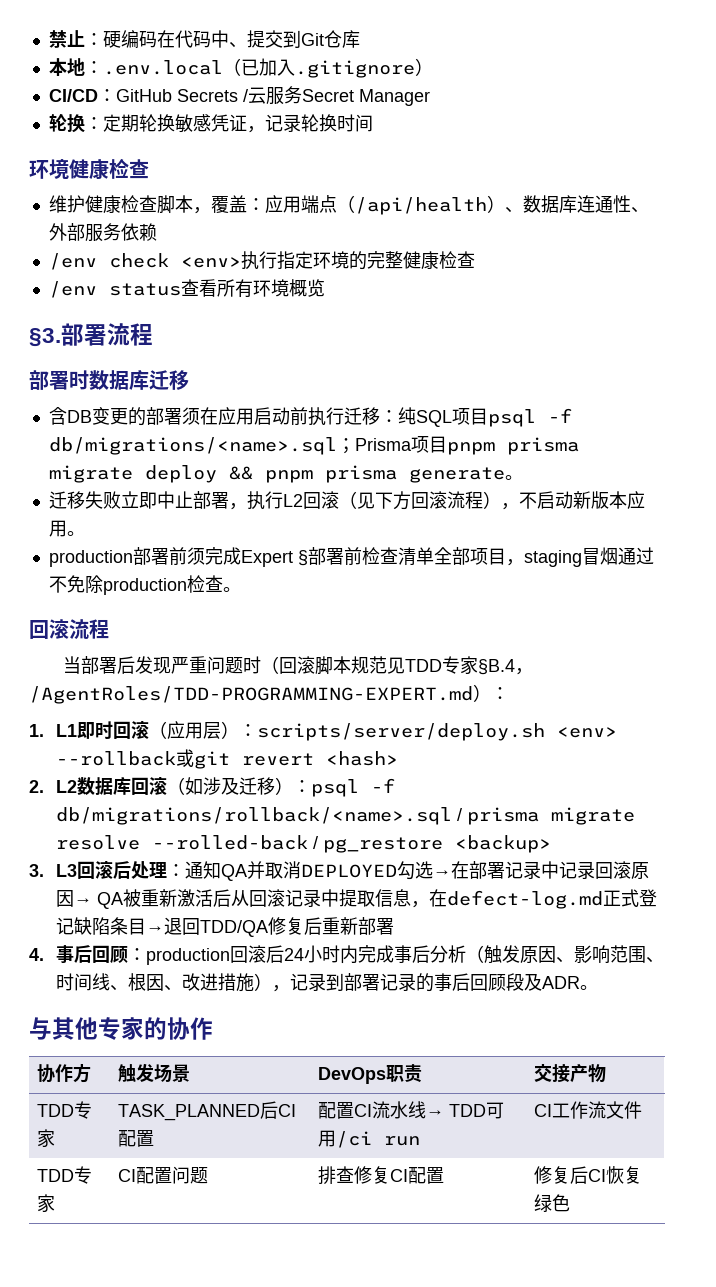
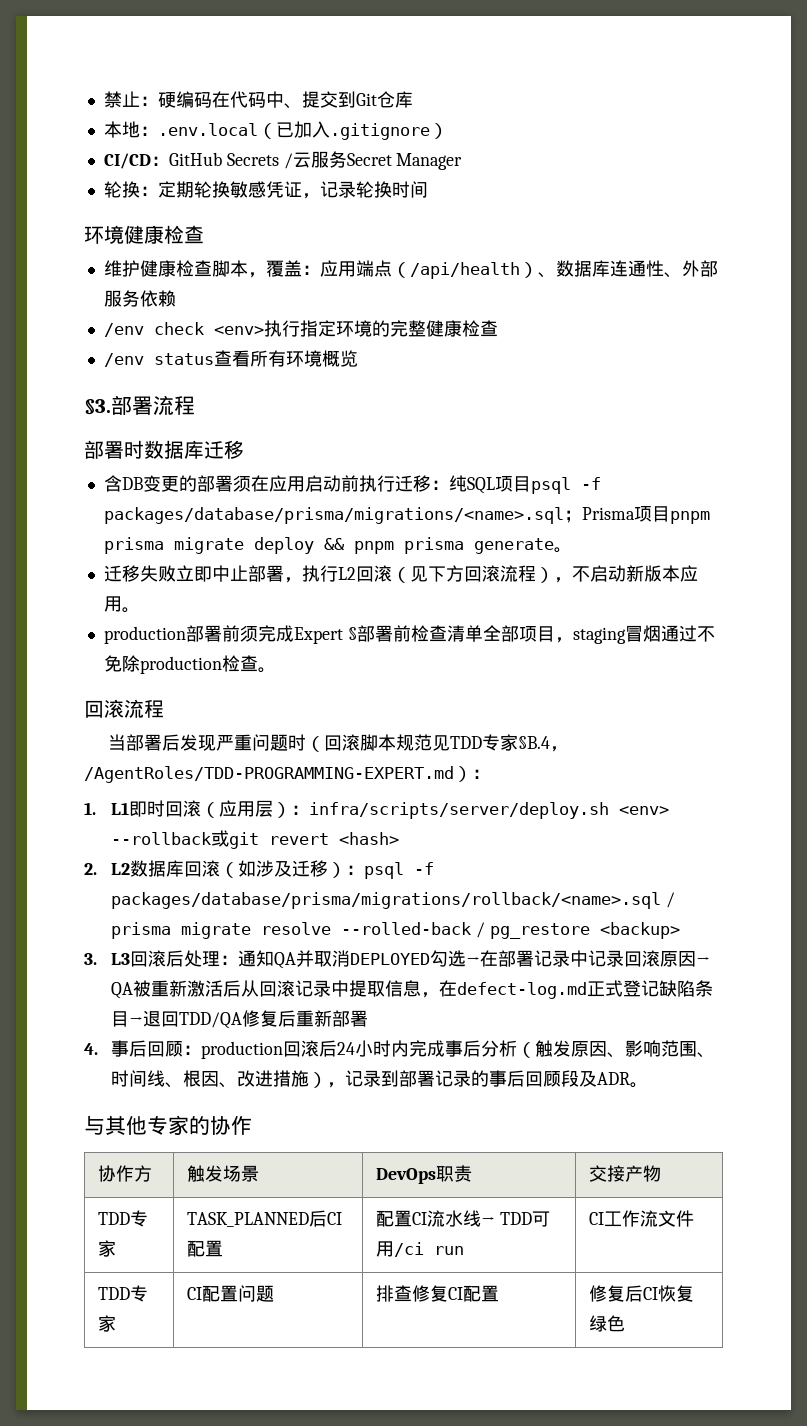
- 含DB变更的部署须在应用启动前执行迁移：纯SQL项目psql -f db/migrations/<name>.sql；Prisma项目pnpm prisma migrate deploy && pnpm prisma generate。
+ 含DB变更的部署须在应用启动前执行迁移：纯SQL项目psql -f packages/database/prisma/migrations/<name>.sql；Prisma项目pnpm prisma migrate deploy && pnpm prisma generate。
- 1. L1即时回滚（应用层）：scripts/server/deploy.sh <env> --rollback或git revert <hash>
+ 1. L1即时回滚（应用层）：infra/scripts/server/deploy.sh <env> --rollback或git revert <hash>
- 2. L2数据库回滚（如涉及迁移）：psql -f db/migrations/rollback/<name>.sql / prisma migrate resolve --rolled-back / pg_restore <backup>
+ 2. L2数据库回滚（如涉及迁移）：psql -f packages/database/prisma/migrations/rollback/<name>.sql / prisma migrate resolve --rolled-back / pg_restore <backup>

